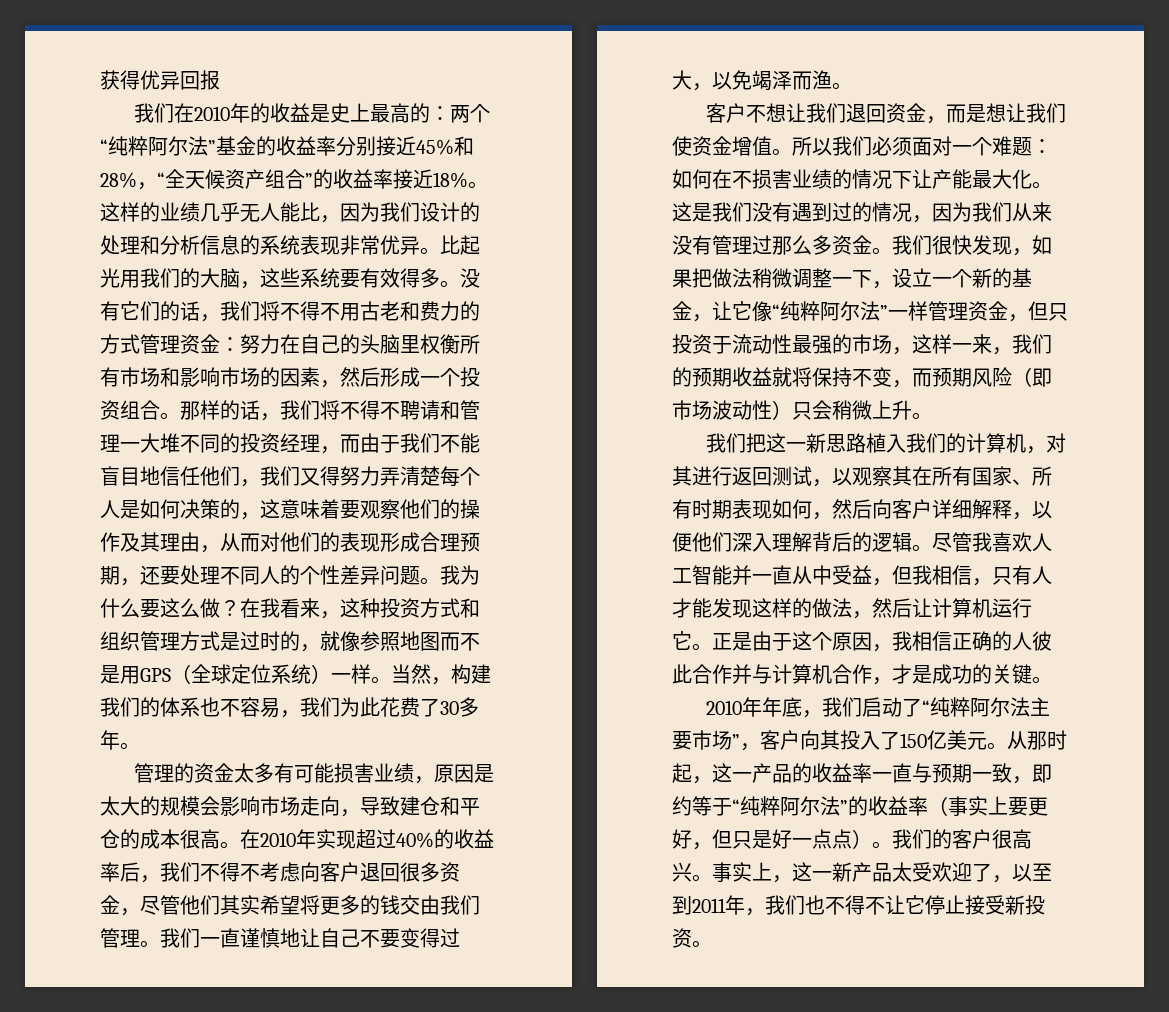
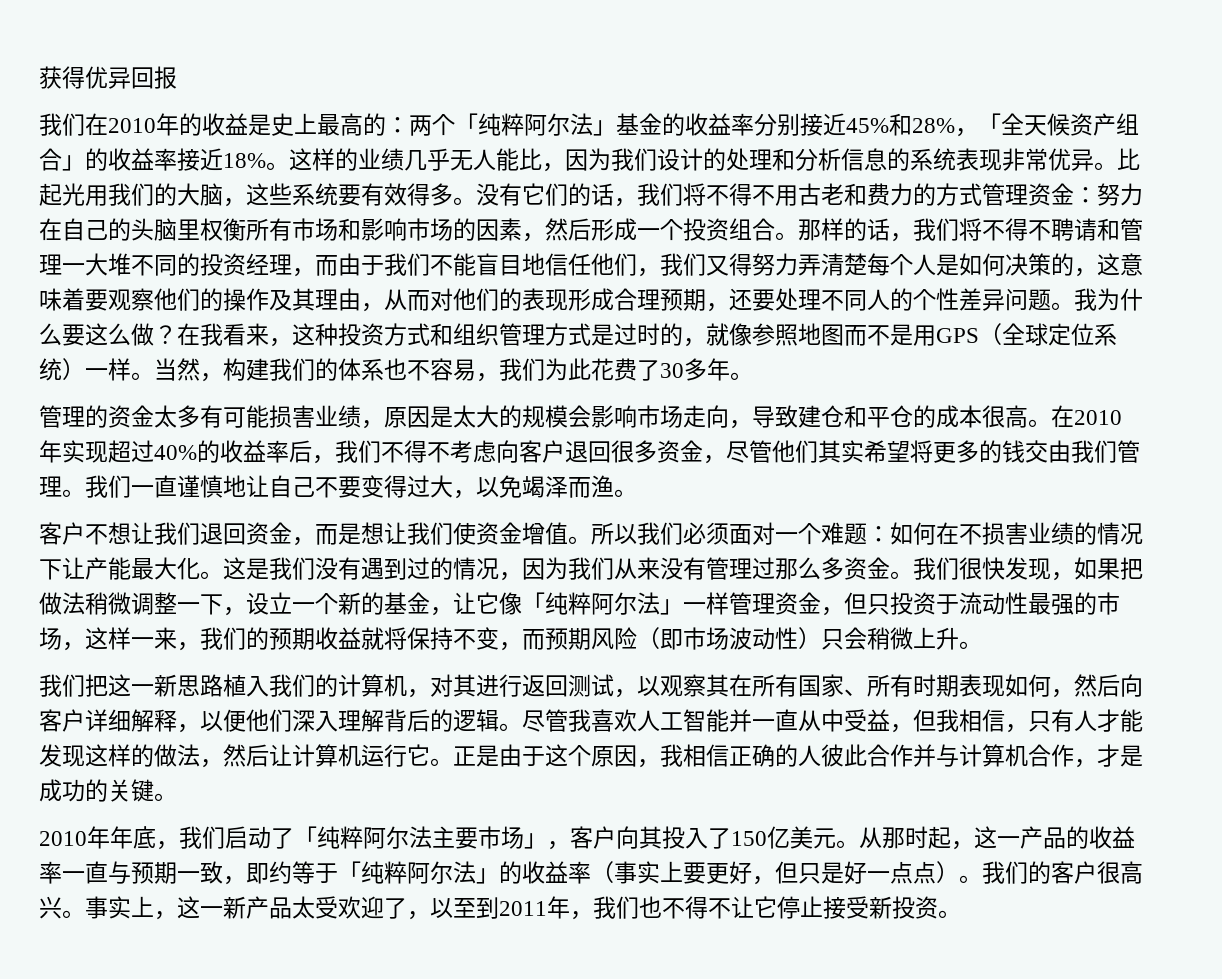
- 我们在2010年的收益是史上最高的：两个“纯粹阿尔法”基金的收益率分别接近45%和28%，“全天候资产组合”的收益率接近18%。
+ 我们在2010年的收益是史上最高的：两个「纯粹阿尔法」基金的收益率分别接近45%和28%，「全天候资产组合」的收益率接近18%。
- 我们很快发现，如果把做法稍微调整一下，设立一个新的基金，让它像“纯粹阿尔法”一样管理资金，但只投资于流动性最强的市场，这样一来，我们的预期收益就将保持不变，而预期风险（即市场波动性）只会稍微上升。
+ 我们很快发现，如果把做法稍微调整一下，设立一个新的基金，让它像「纯粹阿尔法」一样管理资金，但只投资于流动性最强的市场，这样一来，我们的预期收益就将保持不变，而预期风险（即市场波动性）只会稍微上升。
- 2010年年底，我们启动了“纯粹阿尔法主要市场”，客户向其投入了150亿美元。
+ 2010年年底，我们启动了「纯粹阿尔法主要市场」，客户向其投入了150亿美元。
- 从那时起，这一产品的收益率一直与预期一致，即约等于“纯粹阿尔法”的收益率（事实上要更好，但只是好一点点）。
+ 从那时起，这一产品的收益率一直与预期一致，即约等于「纯粹阿尔法」的收益率（事实上要更好，但只是好一点点）。

